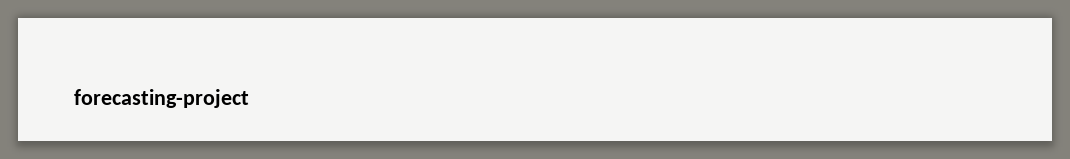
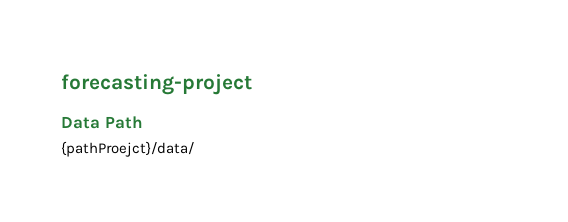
+ Data Path
+ {pathProejct}/data/

